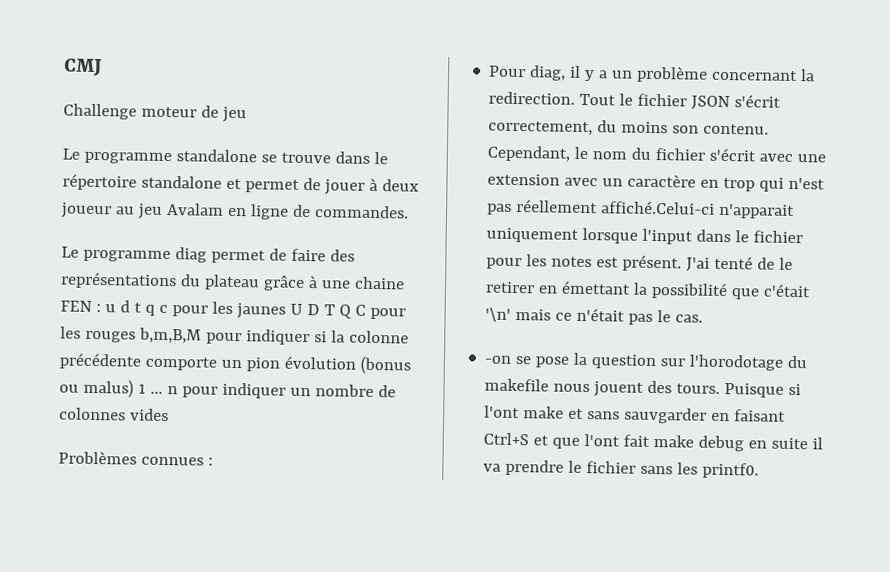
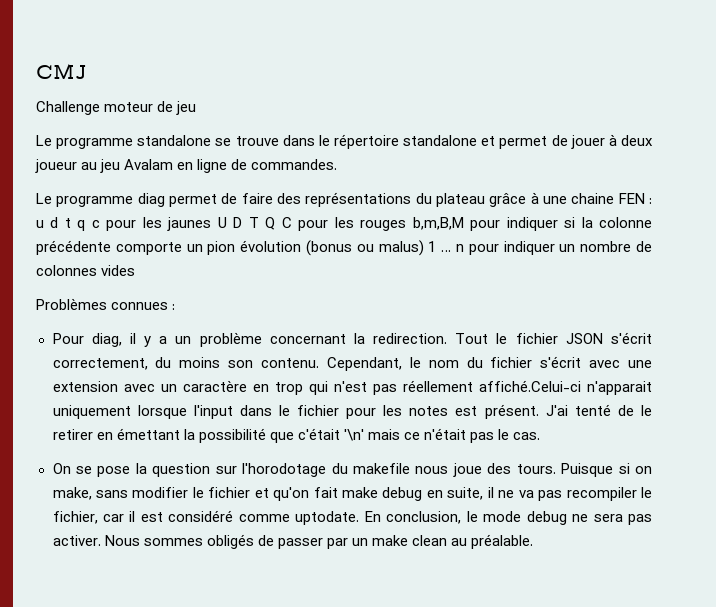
- -on se pose la question sur l'horodotage du makefile nous jouent des tours.
+ On se pose la question sur l'horodotage du makefile nous joue des tours.
- Puisque si l'ont make et sans sauvgarder en faisant Ctrl+S et que l'ont fait make debug en suite il va prendre le fichier sans les printf0.
+ Puisque si on make, sans modifier le fichier et qu'on fait make debug en suite, il ne va pas recompiler le fichier, car il est considéré comme uptodate. En conclusion, le mode debug ne sera pas activer. Nous sommes obligés de passer par un make clean au préalable.

